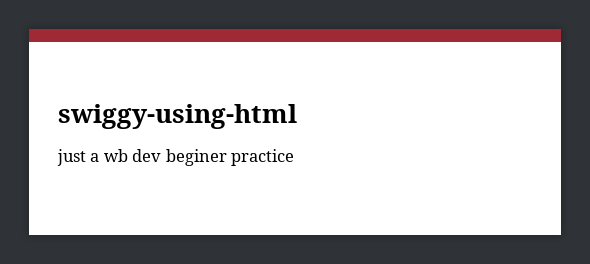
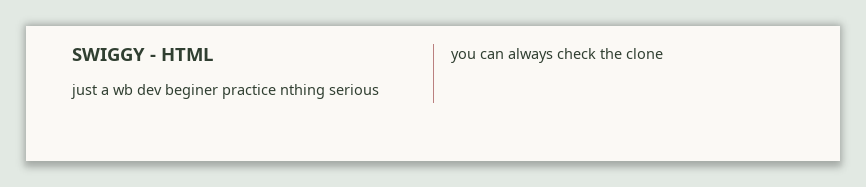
- swiggy-using-html
+ SWIGGY - HTML
- just a wb dev beginer practice
+ just a wb dev beginer practice nthing serious
+ you can always check the clone

